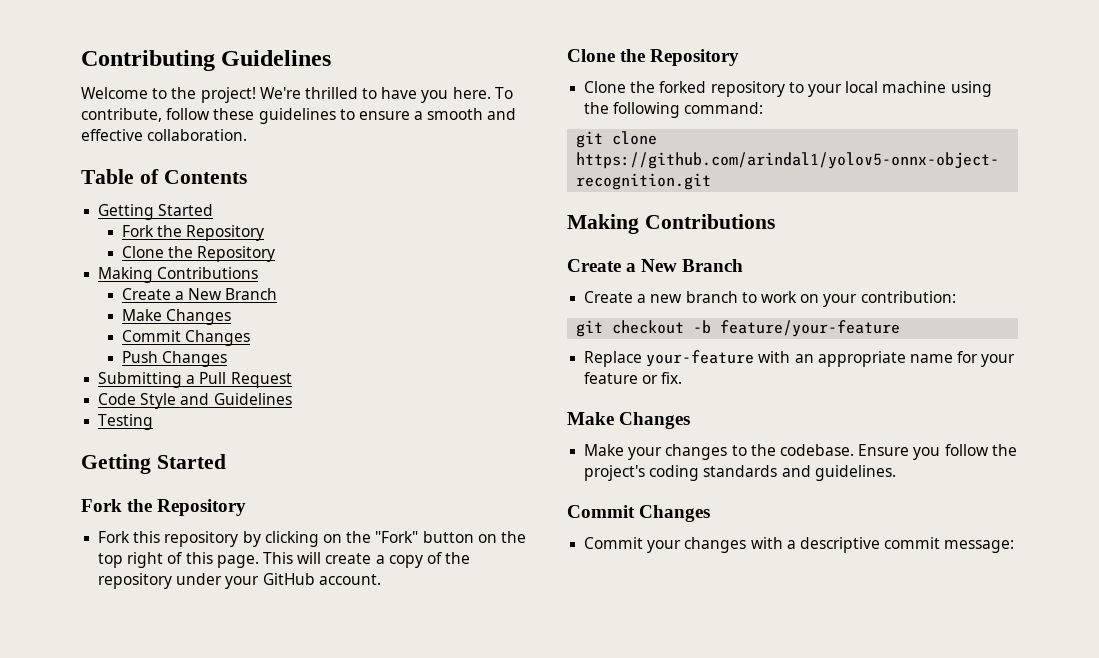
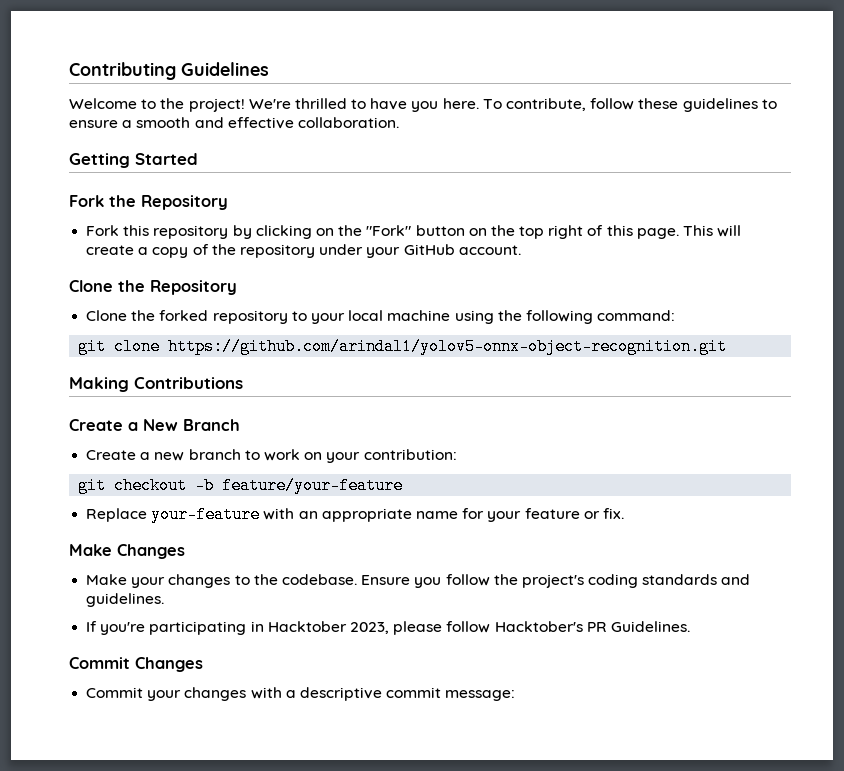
- Table of Contents
- Getting Started
- Fork the Repository
- Clone the Repository
- Making Contributions
- Create a New Branch
- Make Changes
- Commit Changes
- Push Changes
- Submitting a Pull Request
- Code Style and Guidelines
- Testing
+ If you're participating in Hacktober 2023, please follow Hacktober's PR Guidelines.

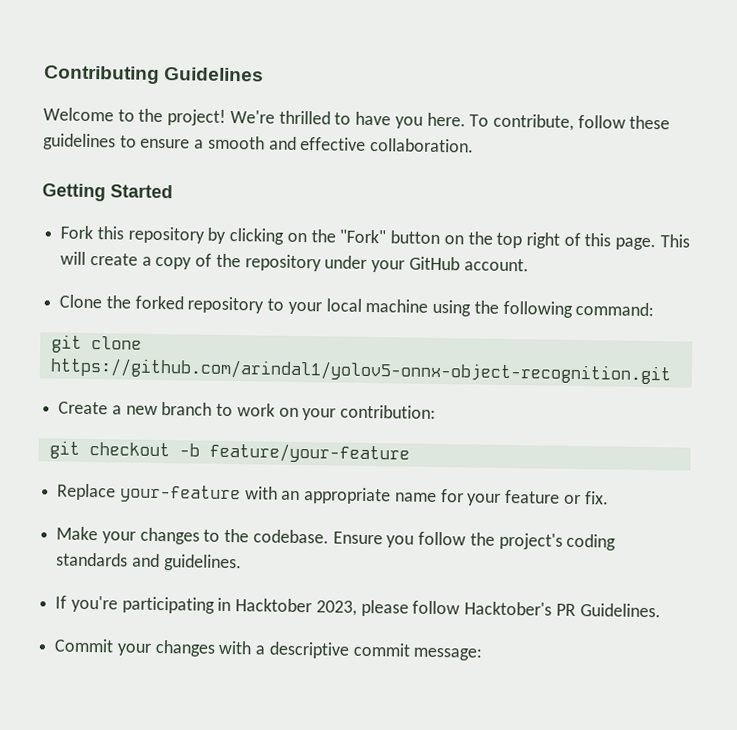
- Fork the Repository
- Clone the Repository
- Making Contributions
- Create a New Branch
- Make Changes
- Commit Changes

